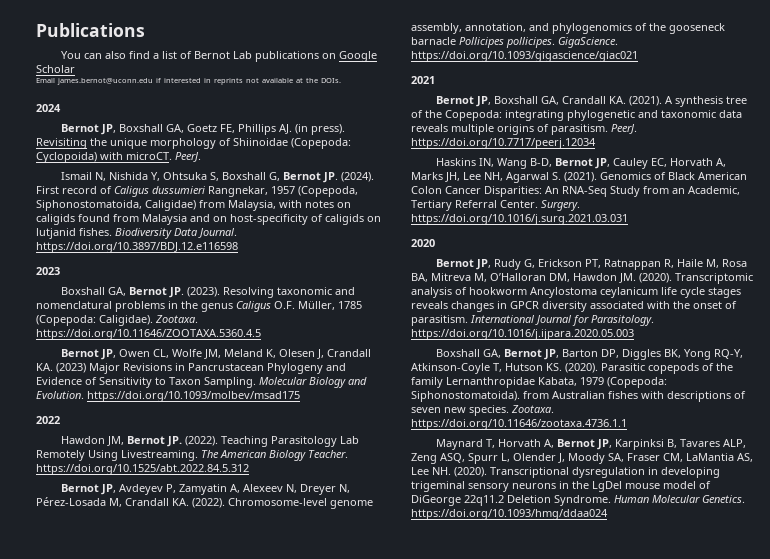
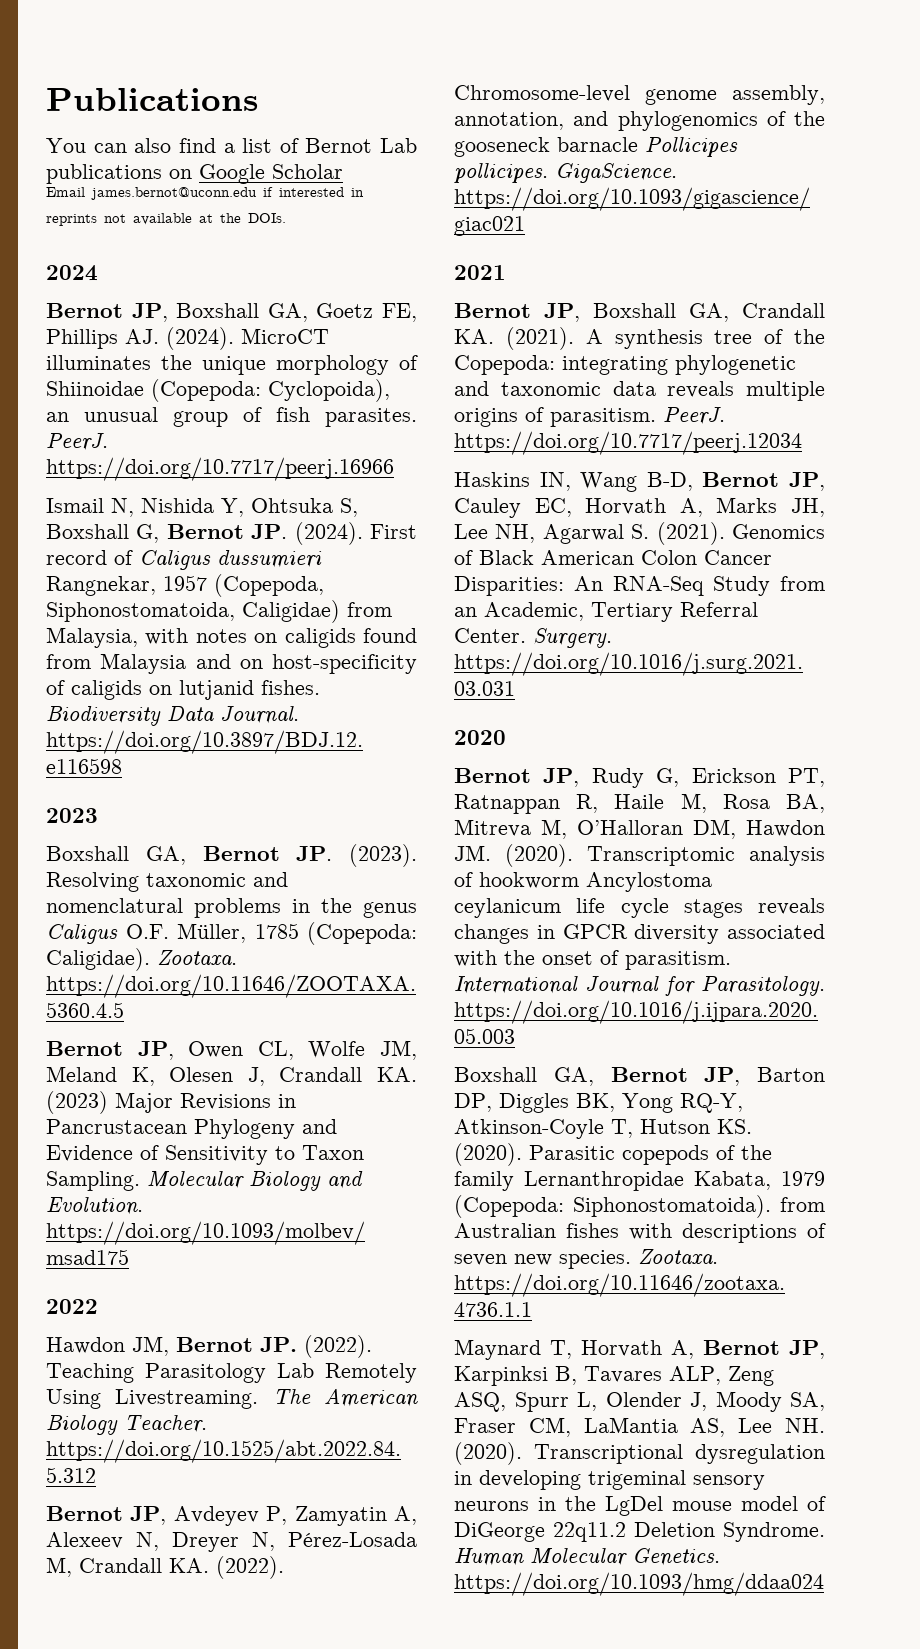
- Bernot JP, Boxshall GA, Goetz FE, Phillips AJ. (in press). Revisiting the unique morphology of Shiinoidae (Copepoda: Cyclopoida) with microCT. PeerJ.
+ Bernot JP, Boxshall GA, Goetz FE, Phillips AJ. (2024). MicroCT illuminates the unique morphology of Shiinoidae (Copepoda: Cyclopoida), an unusual group of fish parasites. PeerJ. https://doi.org/10.7717/peerj.16966

